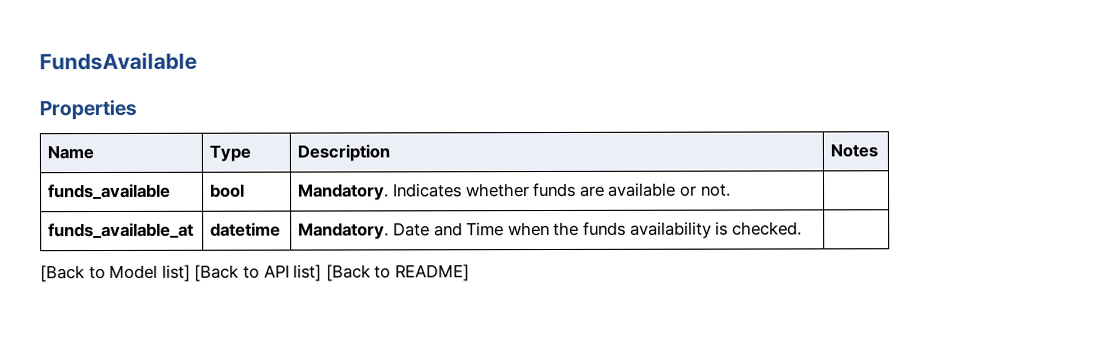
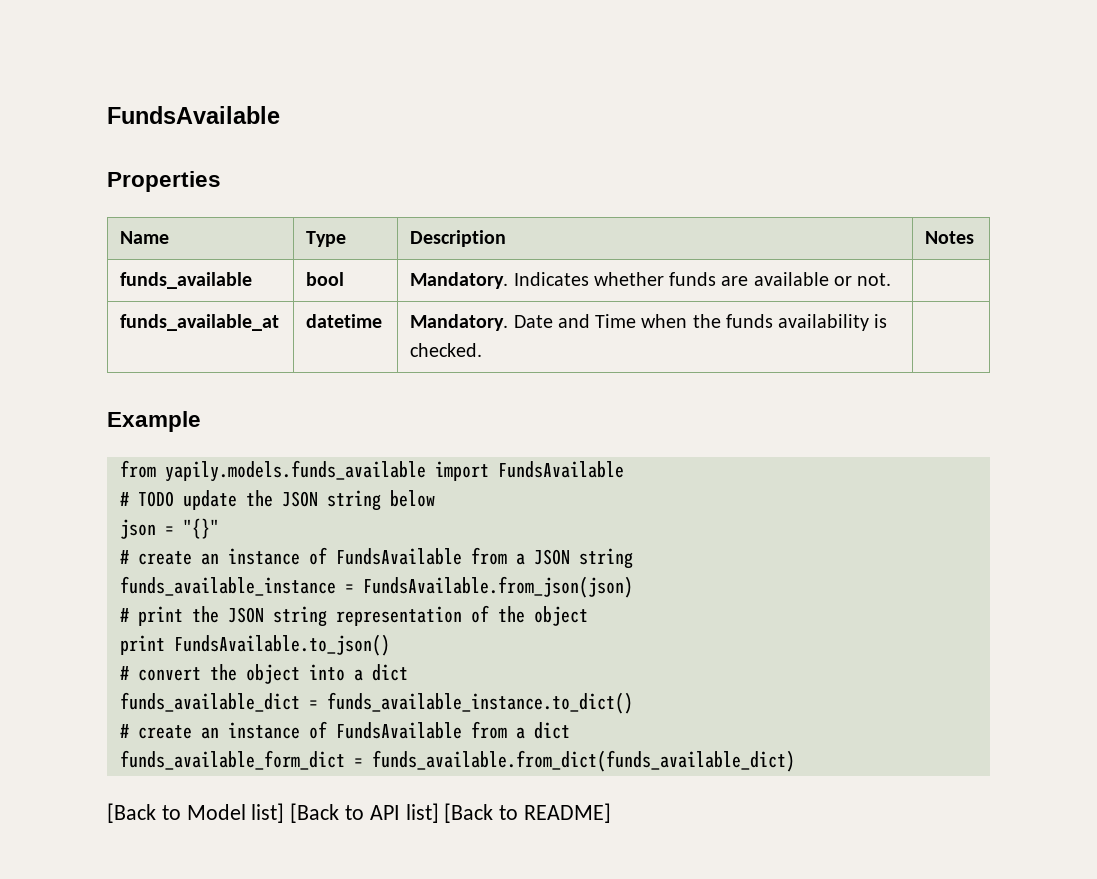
+ Example
+ from yapily.models.funds_available import FundsAvailable
+ # TODO update the JSON string below
+ json = "{}"
+ # create an instance of FundsAvailable from a JSON string
+ funds_available_instance = FundsAvailable.from_json(json)
+ # print the JSON string representation of the object
+ print FundsAvailable.to_json()
+ # convert the object into a dict
+ funds_available_dict = funds_available_instance.to_dict()
+ # create an instance of FundsAvailable from a dict
+ funds_available_form_dict = funds_available.from_dict(funds_available_dict)

